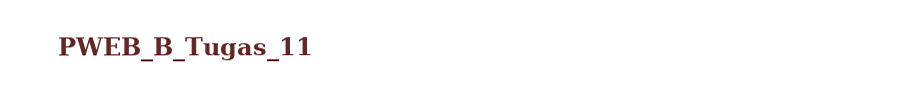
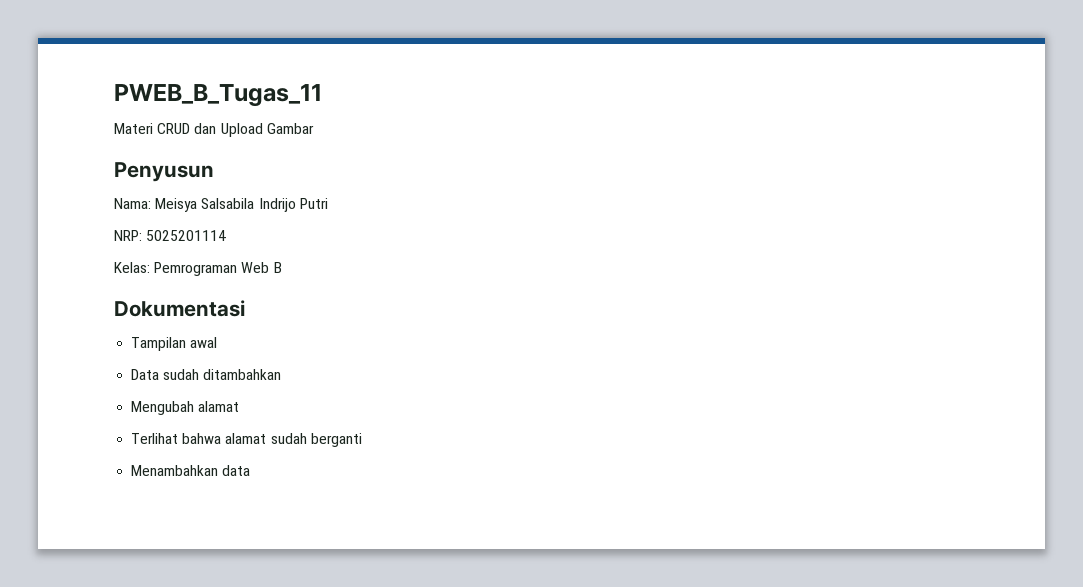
+ Materi CRUD dan Upload Gambar
+ Penyusun
+ Nama: Meisya Salsabila Indrijo Putri
+ NRP: 5025201114
+ Kelas: Pemrograman Web B
+ Dokumentasi
+ Tampilan awal
+ Data sudah ditambahkan
+ Mengubah alamat
+ Terlihat bahwa alamat sudah berganti
+ Menambahkan data

